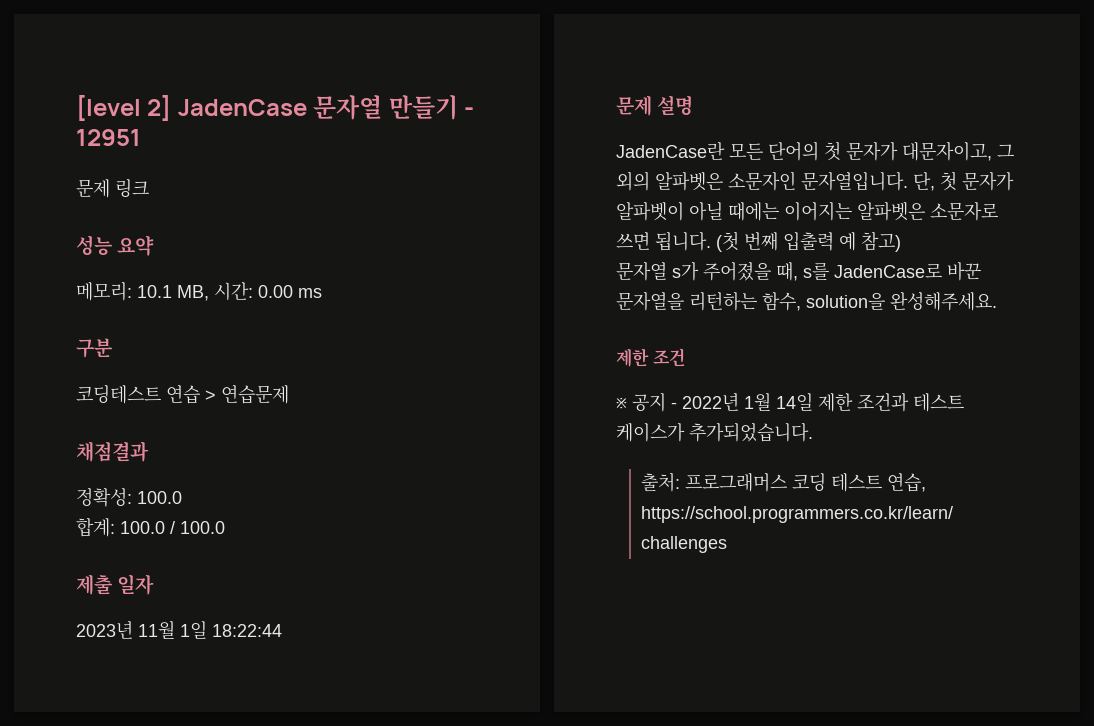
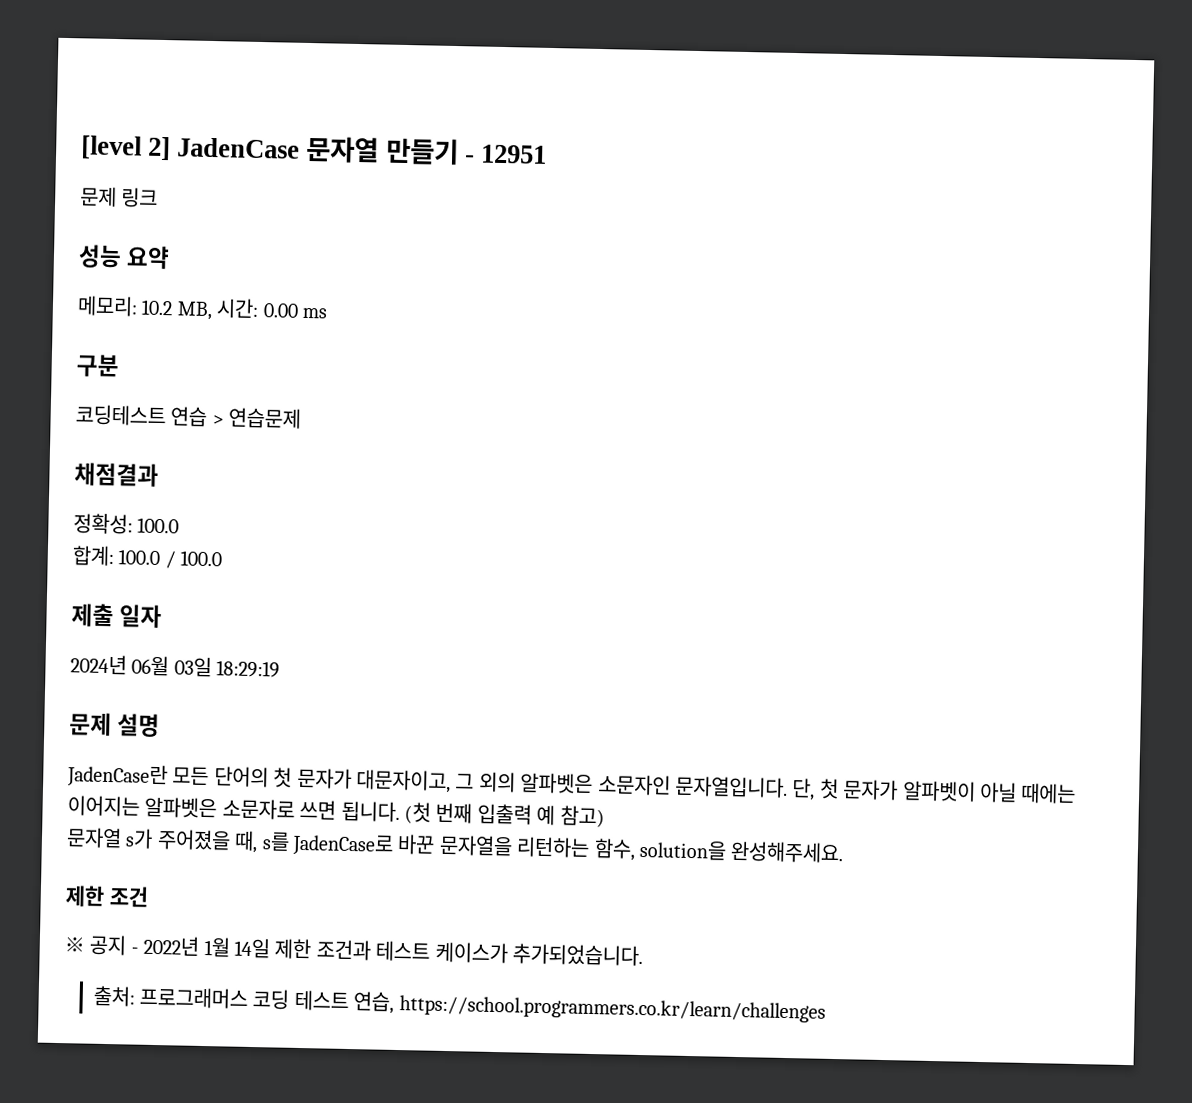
- 메모리: 10.1 MB, 시간: 0.00 ms
+ 메모리: 10.2 MB, 시간: 0.00 ms
- 2023년 11월 1일 18:22:44
+ 2024년 06월 03일 18:29:19

